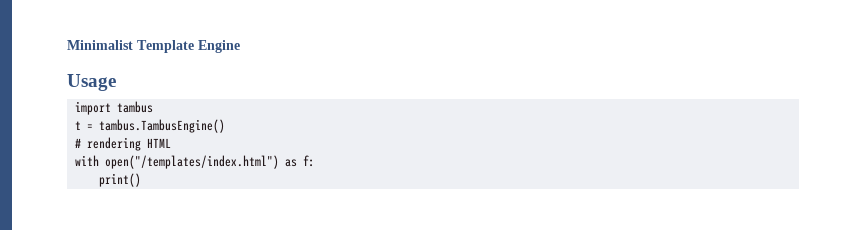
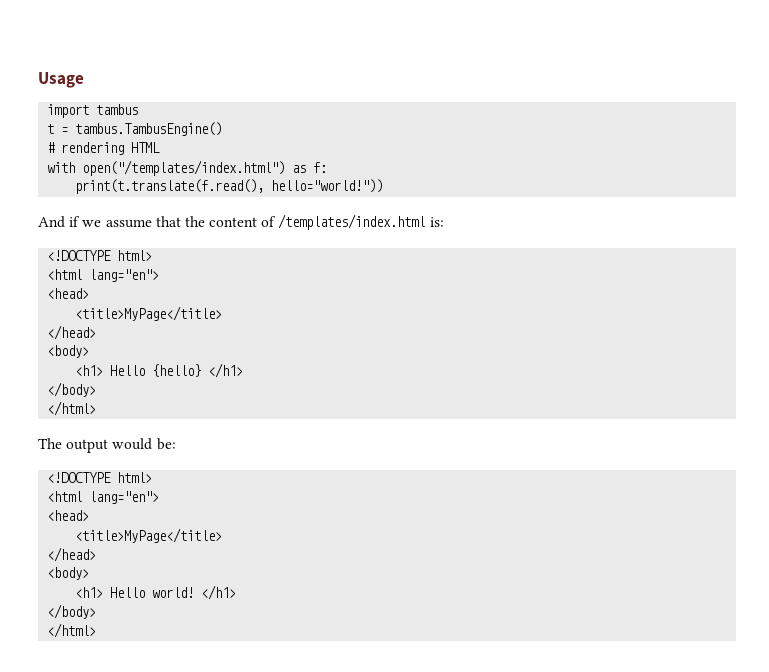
- Minimalist Template Engine
- print()
+ print(t.translate(f.read(), hello="world!"))
+ And if we assume that the content of /templates/index.html is:
+ <!DOCTYPE html>
+ <html lang="en">
+ <head>
+ <title>MyPage</title>
+ </head>
+ <body>
+ <h1> Hello {hello} </h1>
+ </body>
+ </html>
+ The output would be:
+ <!DOCTYPE html>
+ <html lang="en">
+ <head>
+ <title>MyPage</title>
+ </head>
+ <body>
+ <h1> Hello world! </h1>
+ </body>
+ </html>

